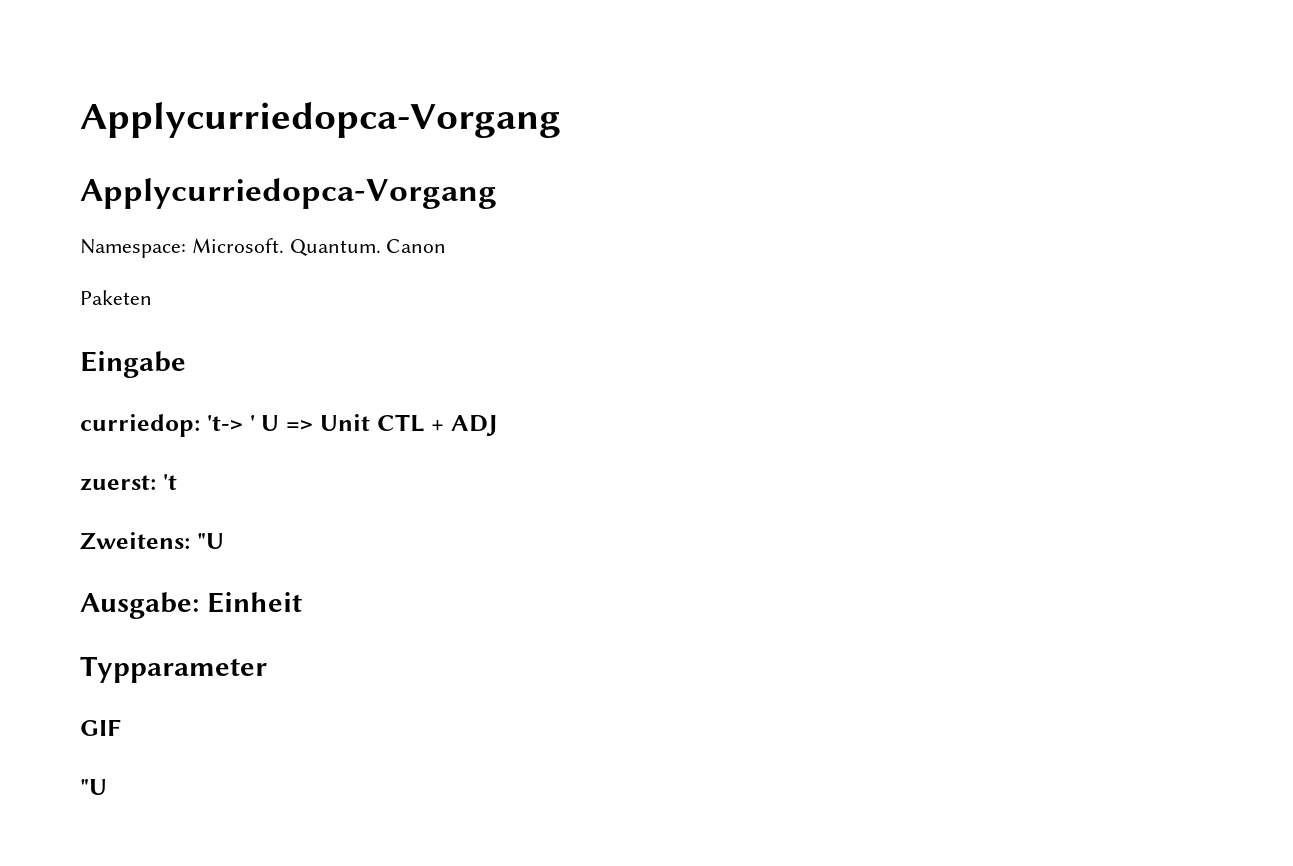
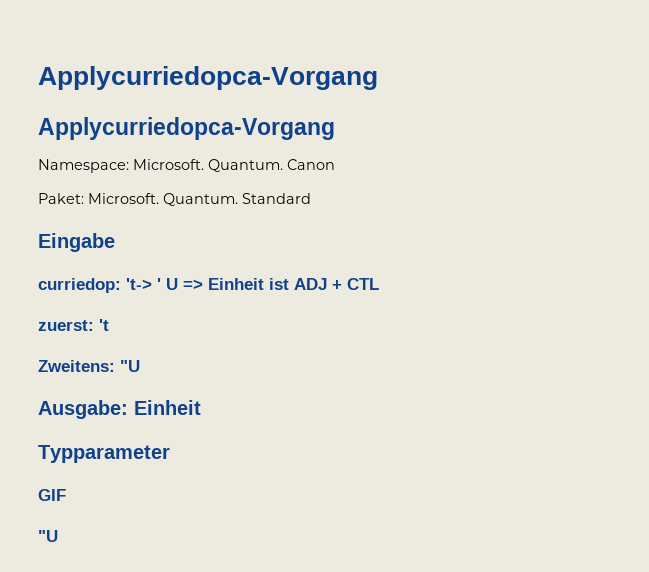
- Paketen
+ Paket: Microsoft. Quantum. Standard
- curriedop: 't-> ' U => Unit CTL + ADJ
+ curriedop: 't-> ' U => Einheit ist ADJ + CTL

